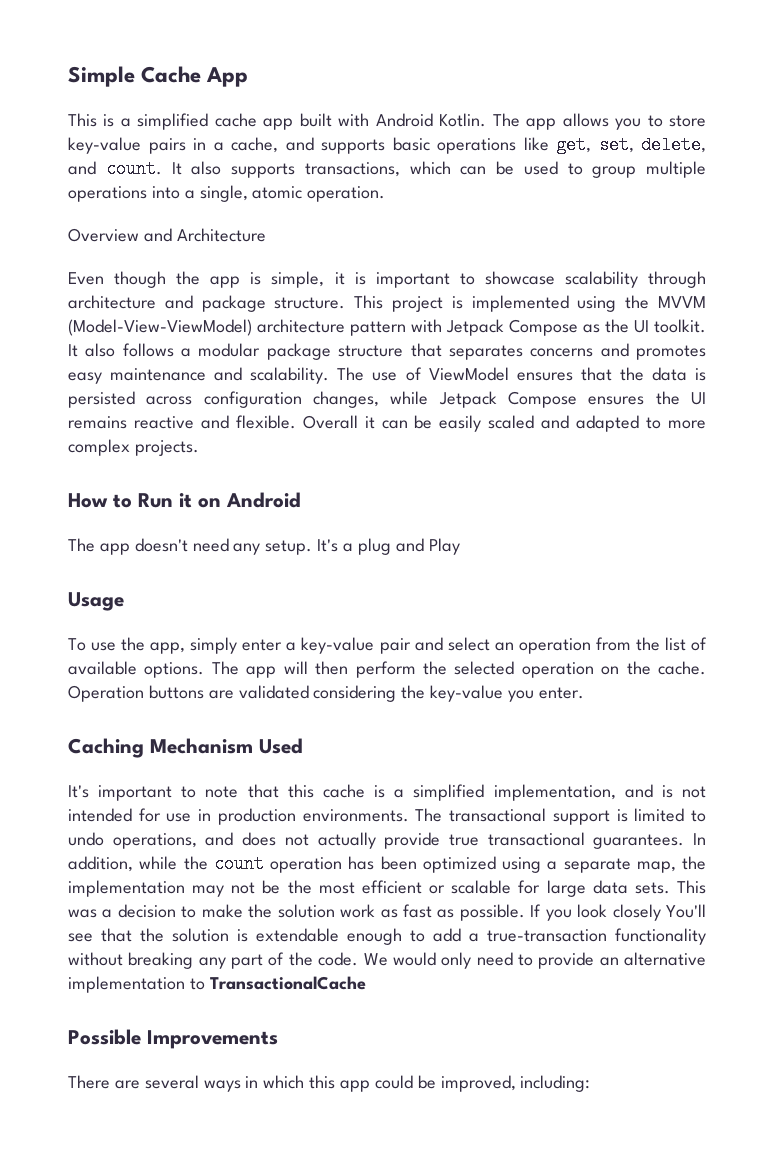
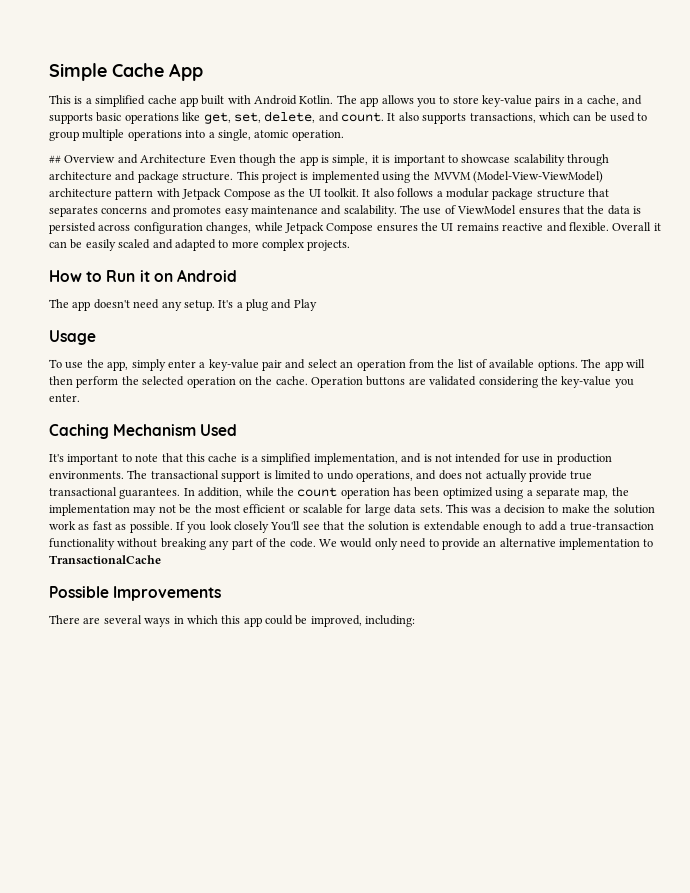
- Overview and Architecture
- Even though the app is simple, it is important to showcase scalability through architecture and package structure.
+ ## Overview and Architecture Even though the app is simple, it is important to showcase scalability through architecture and package structure.

